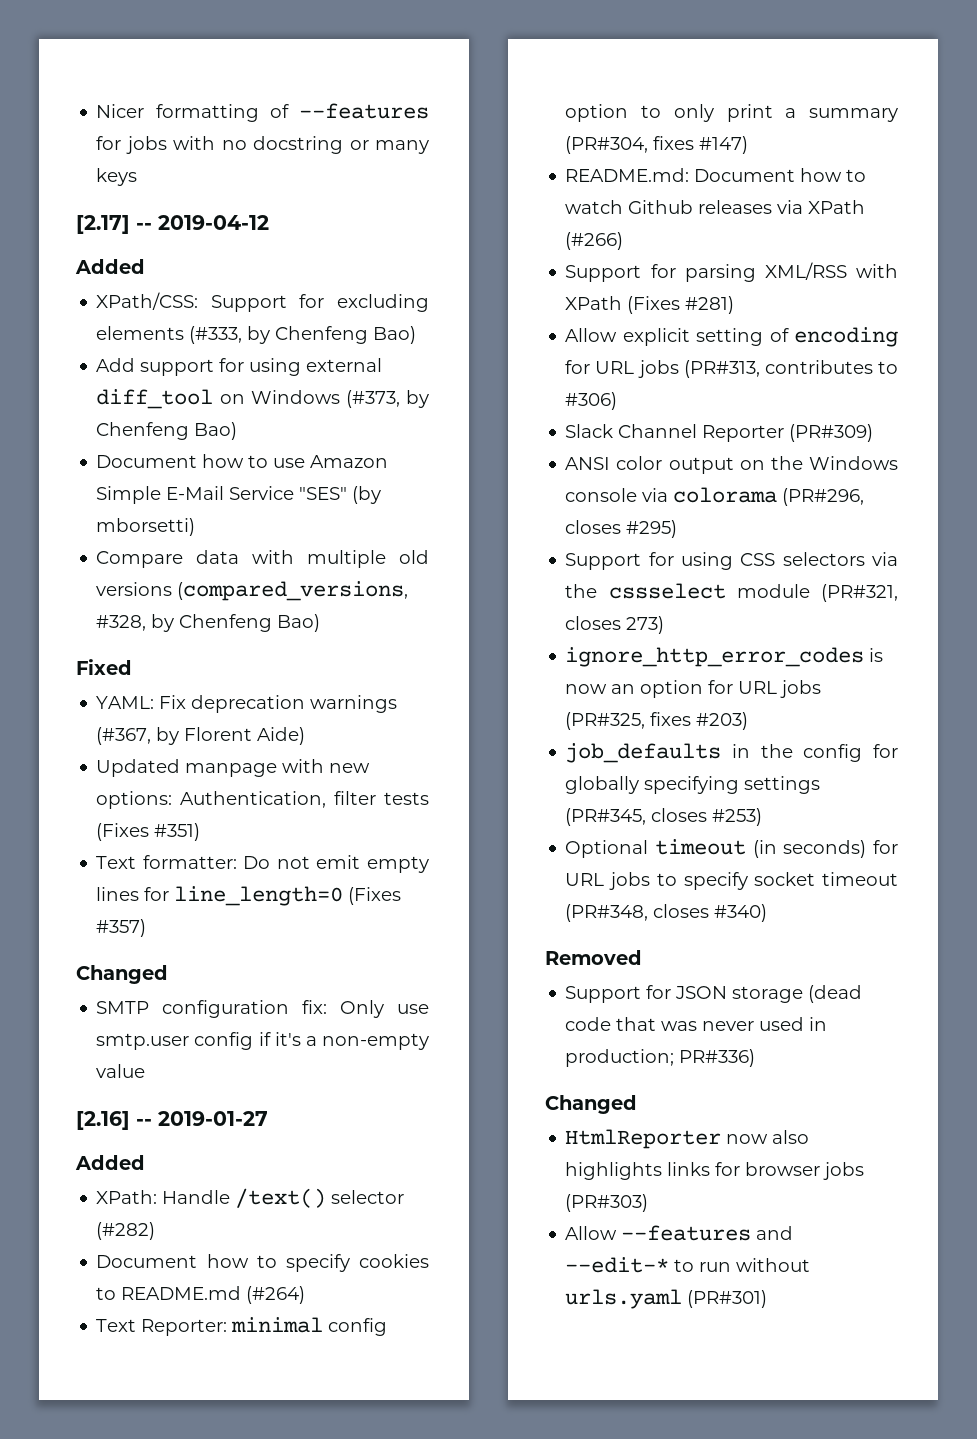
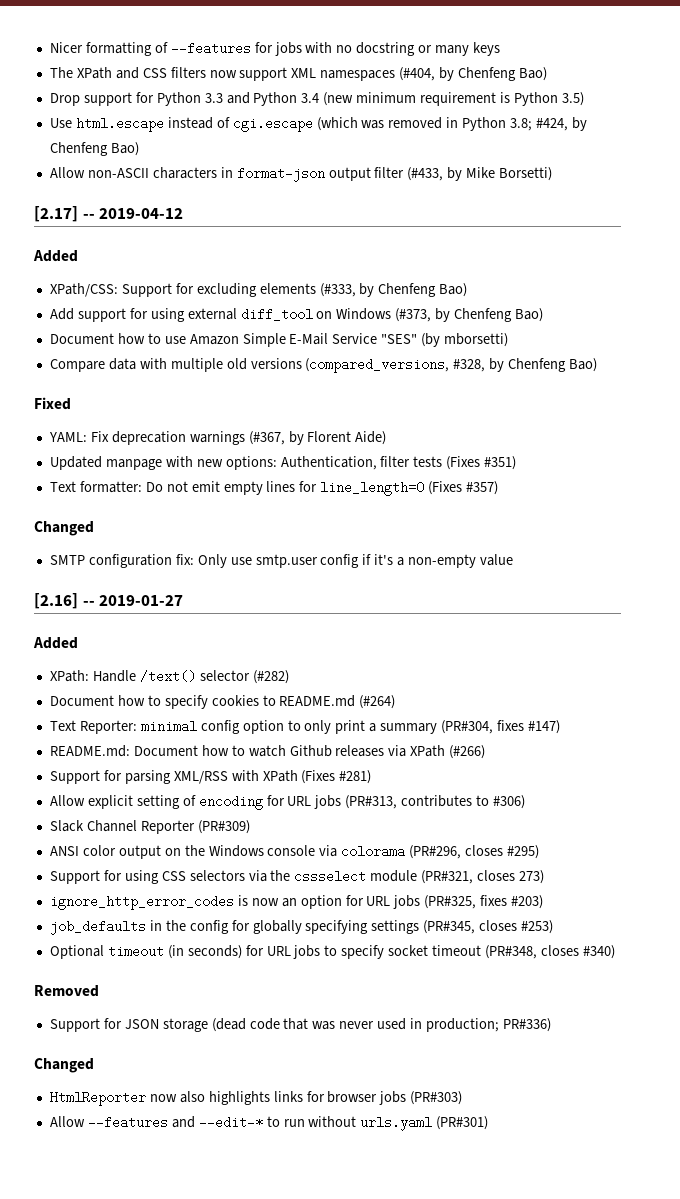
+ The XPath and CSS filters now support XML namespaces (#404, by Chenfeng Bao)
+ Drop support for Python 3.3 and Python 3.4 (new minimum requirement is Python 3.5)
+ Use html.escape instead of cgi.escape (which was removed in Python 3.8; #424, by Chenfeng Bao)
+ Allow non-ASCII characters in format-json output filter (#433, by Mike Borsetti)

